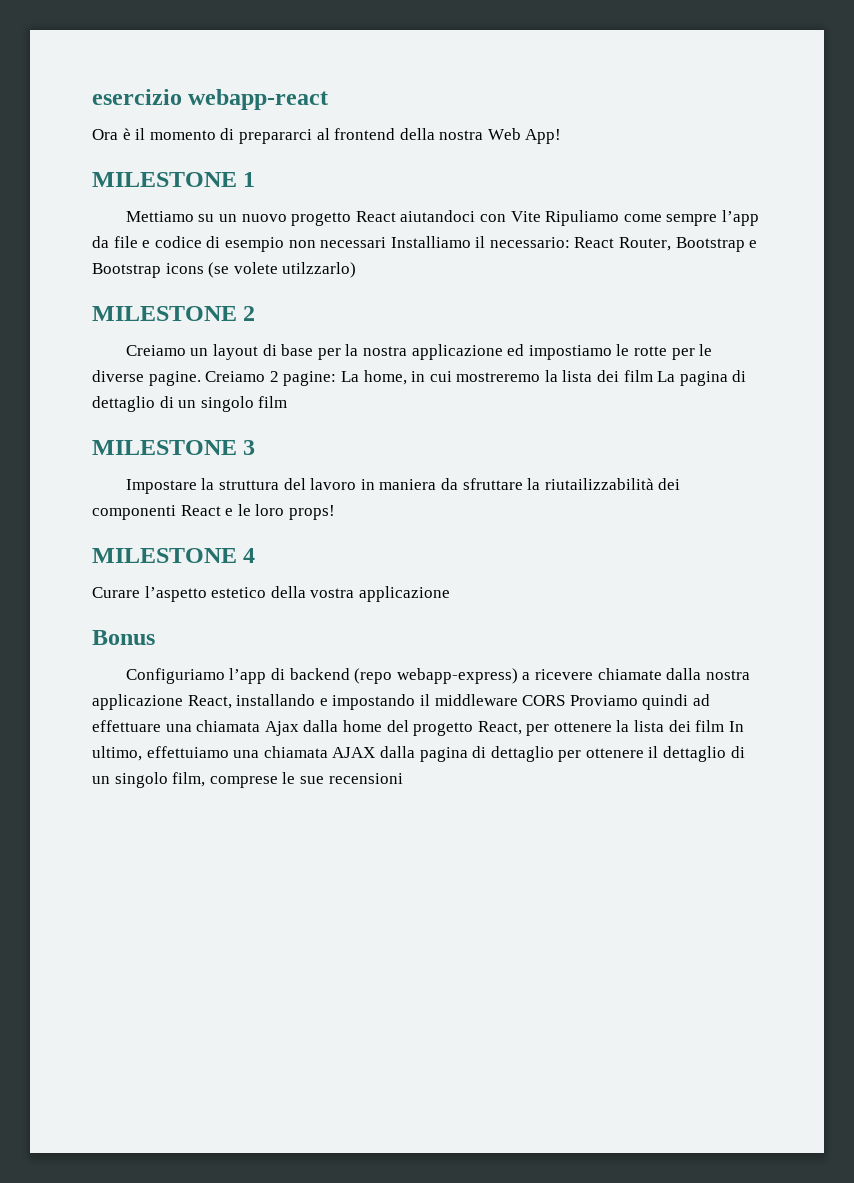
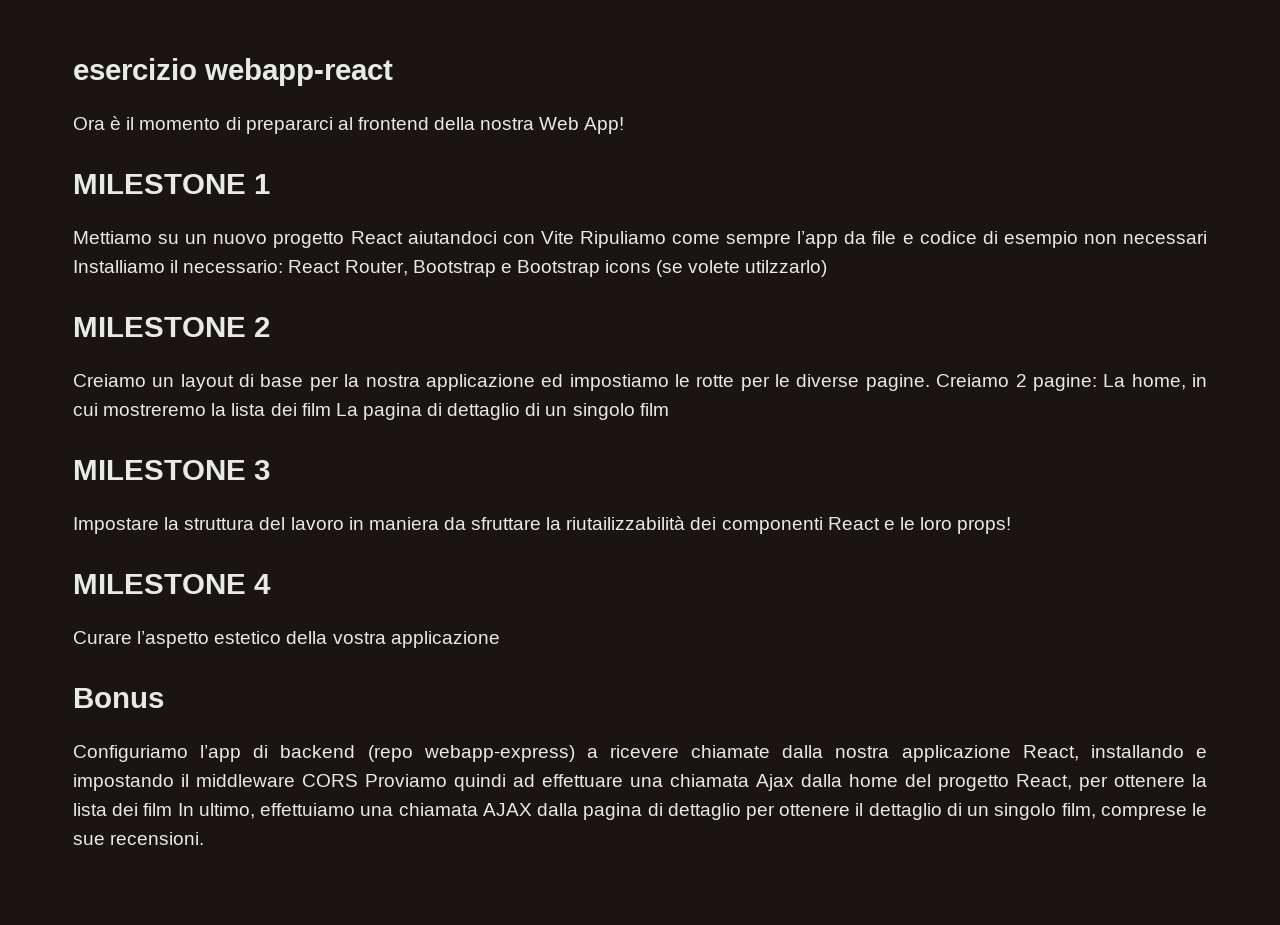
- Configuriamo l’app di backend (repo webapp-express) a ricevere chiamate dalla nostra applicazione React, installando e impostando il middleware CORS Proviamo quindi ad effettuare una chiamata Ajax dalla home del progetto React, per ottenere la lista dei film In ultimo, effettuiamo una chiamata AJAX dalla pagina di dettaglio per ottenere il dettaglio di un singolo film, comprese le sue recensioni
+ Configuriamo l’app di backend (repo webapp-express) a ricevere chiamate dalla nostra applicazione React, installando e impostando il middleware CORS Proviamo quindi ad effettuare una chiamata Ajax dalla home del progetto React, per ottenere la lista dei film In ultimo, effettuiamo una chiamata AJAX dalla pagina di dettaglio per ottenere il dettaglio di un singolo film, comprese le sue recensioni.

